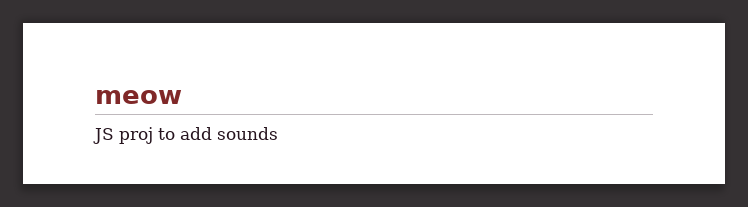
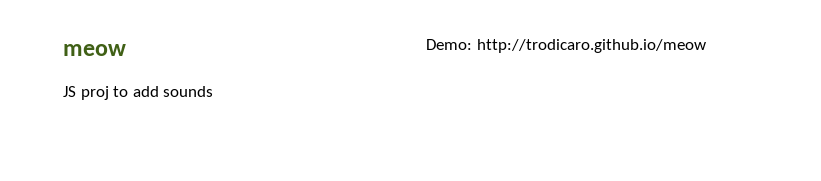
+ Demo: http://trodicaro.github.io/meow

